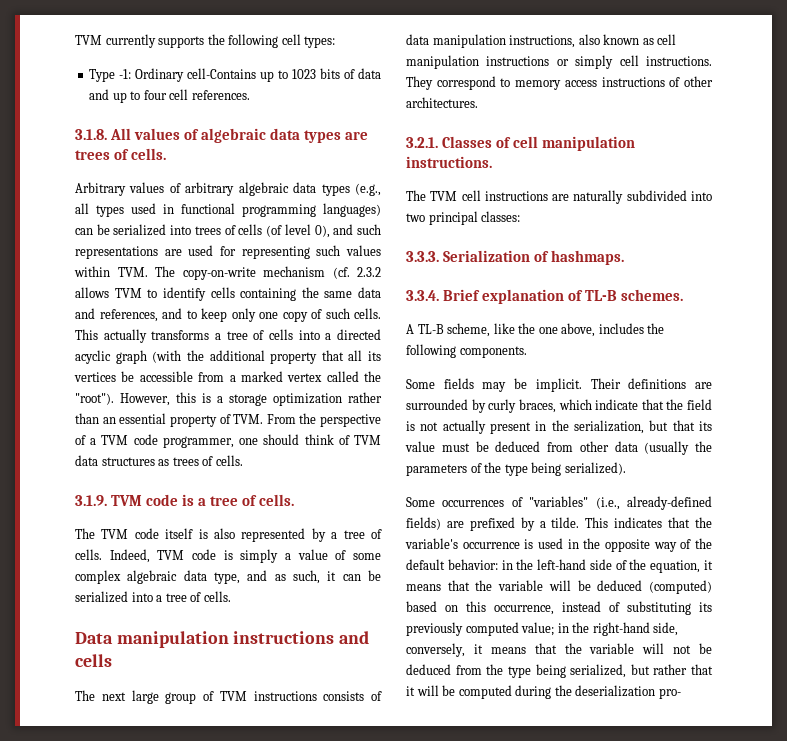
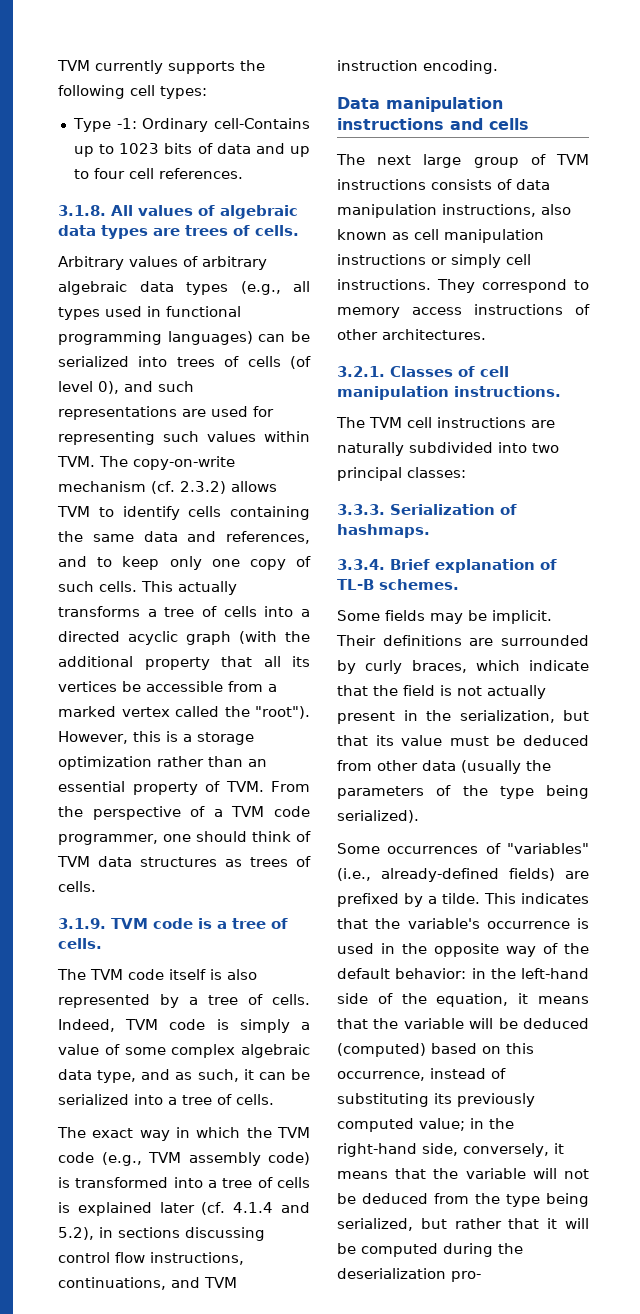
- Arbitrary values of arbitrary algebraic data types (e.g., all types used in functional programming languages) can be serialized into trees of cells (of level 0), and such representations are used for representing such values within TVM. The copy-on-write mechanism (cf. 2.3.2 allows TVM to identify cells containing the same data and references, and to keep only one copy of such cells.
+ Arbitrary values of arbitrary algebraic data types (e.g., all types used in functional programming languages) can be serialized into trees of cells (of level 0), and such representations are used for representing such values within TVM. The copy-on-write mechanism (cf. 2.3.2) allows TVM to identify cells containing the same data and references, and to keep only one copy of such cells.
+ The exact way in which the TVM code (e.g., TVM assembly code) is transformed into a tree of cells is explained later (cf. 4.1.4 and 5.2), in sections discussing control flow instructions, continuations, and TVM instruction encoding.
- A TL-B scheme, like the one above, includes the following components.

